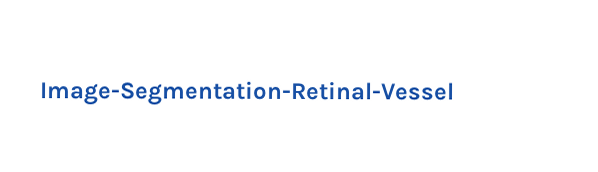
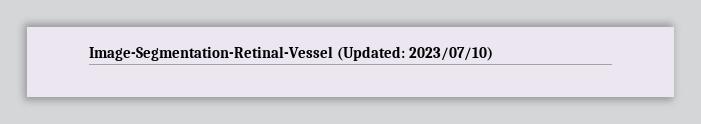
- Image-Segmentation-Retinal-Vessel
+ Image-Segmentation-Retinal-Vessel (Updated: 2023/07/10)

